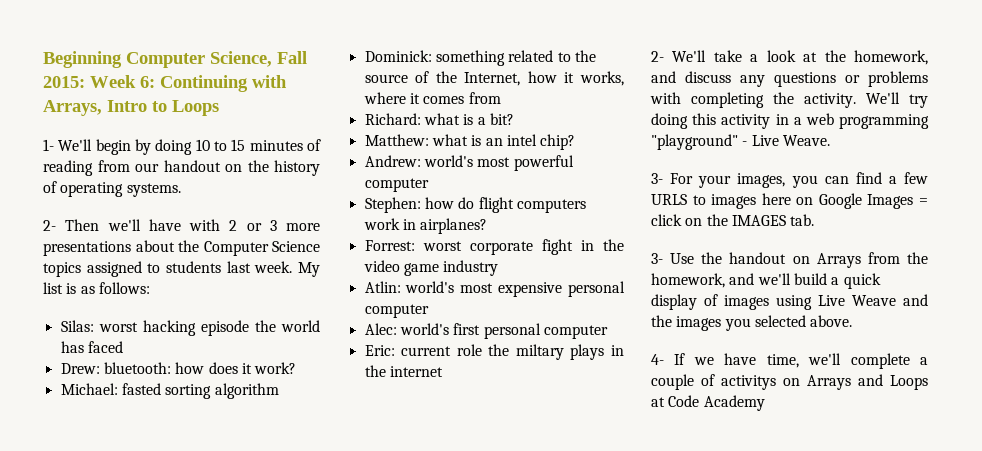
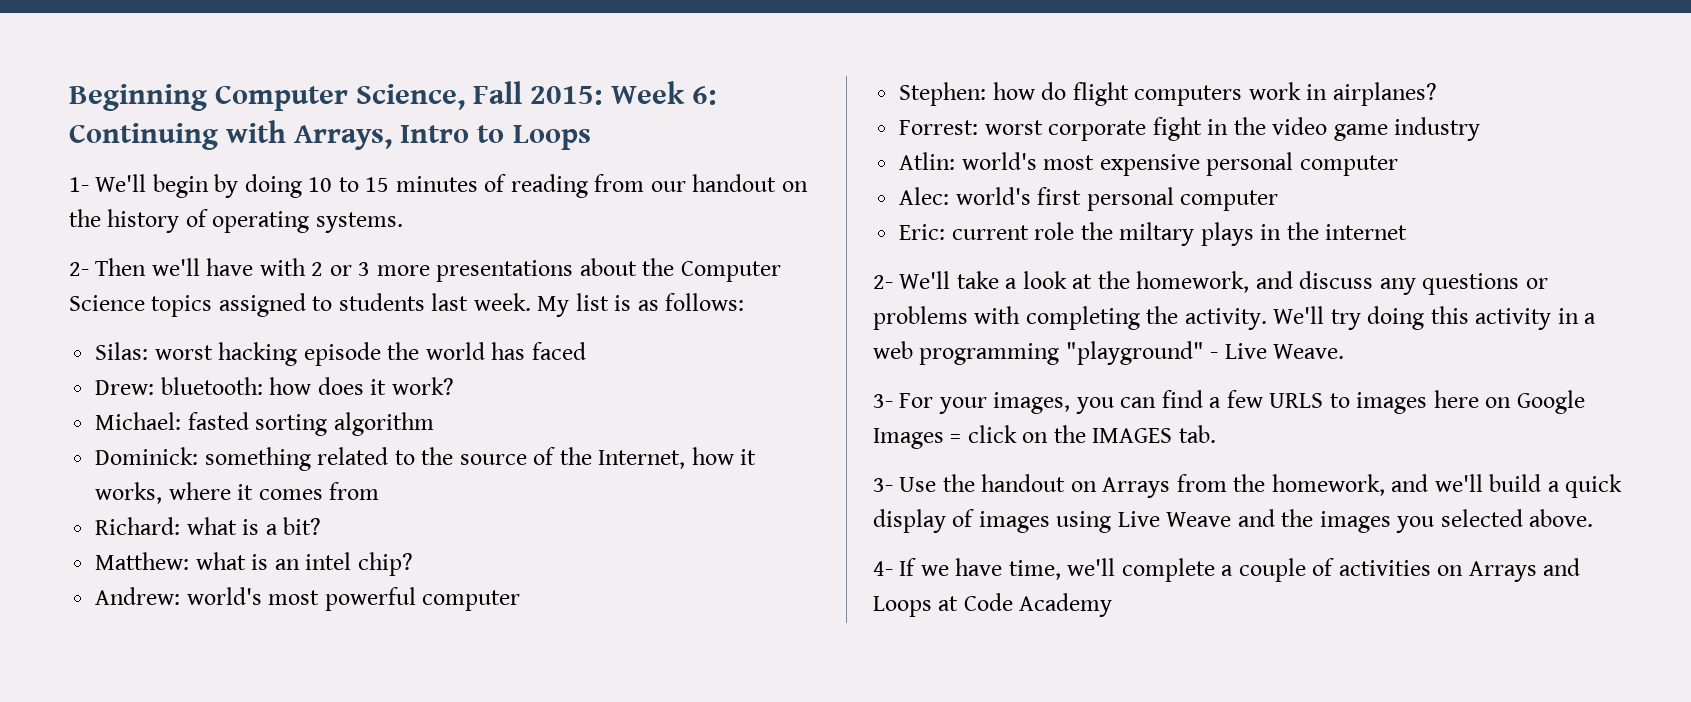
- 4- If we have time, we'll complete a couple of activitys on Arrays and Loops at Code Academy
+ 4- If we have time, we'll complete a couple of activities on Arrays and Loops at Code Academy

